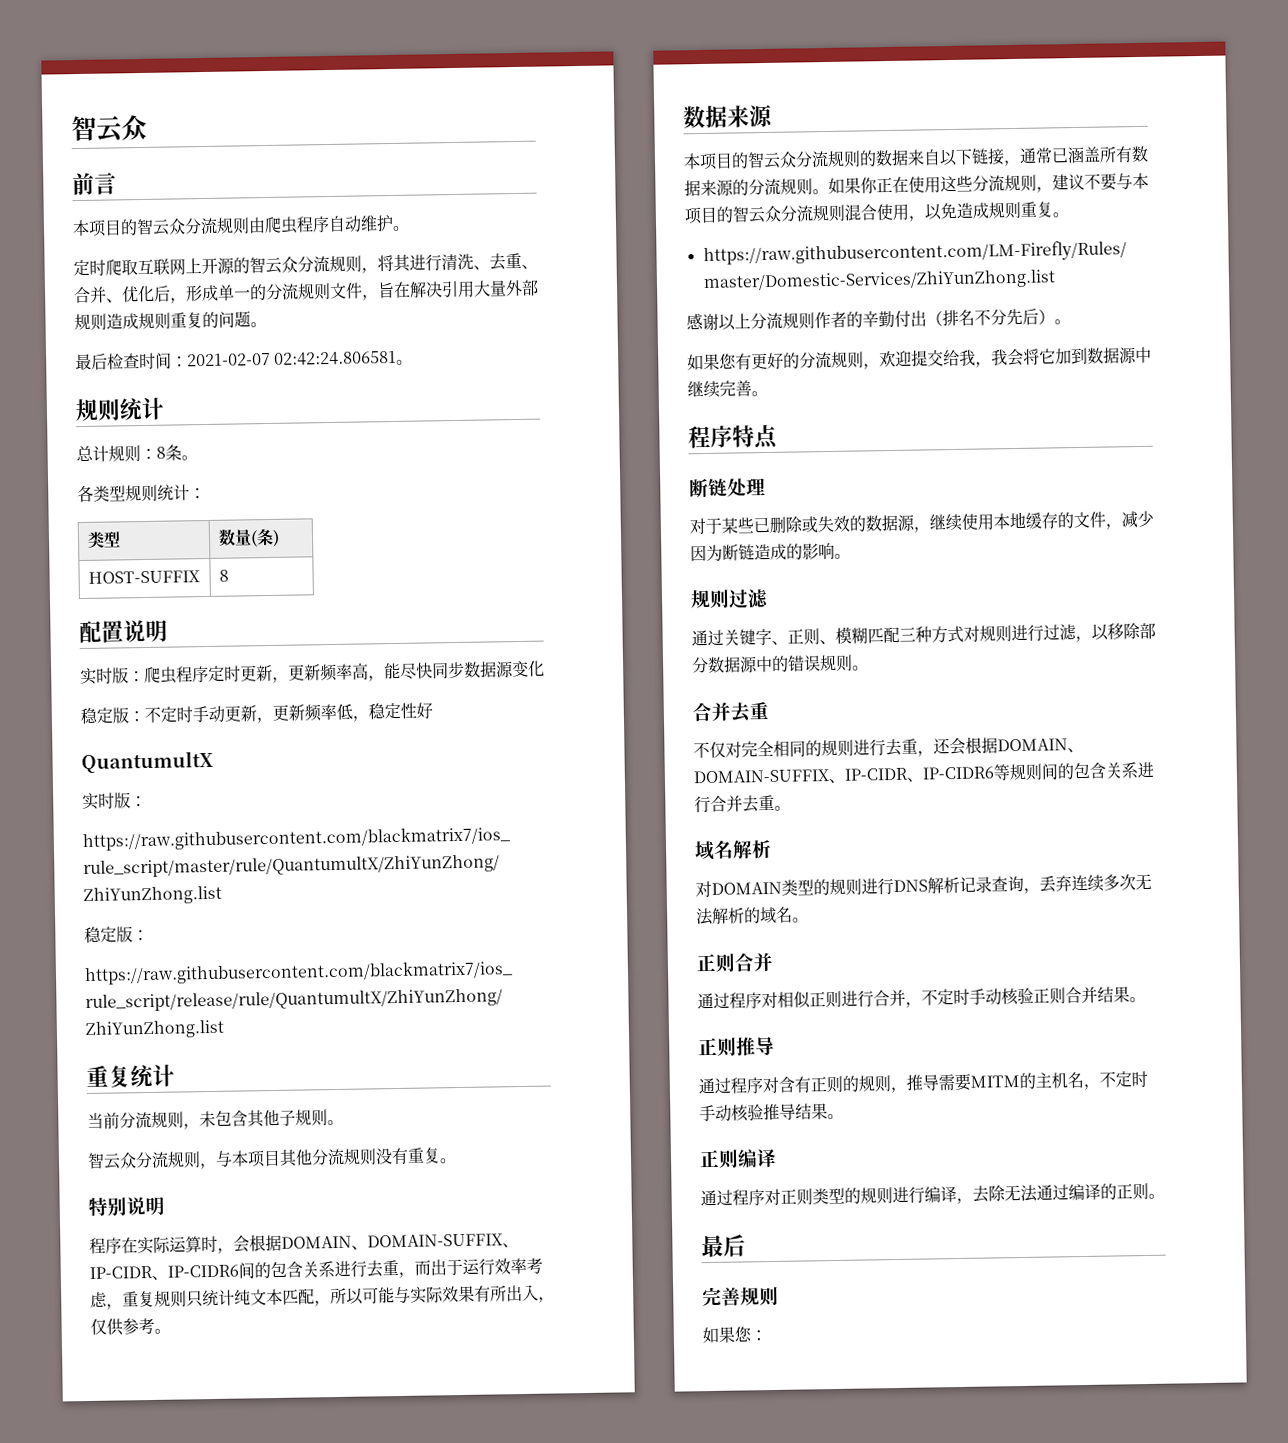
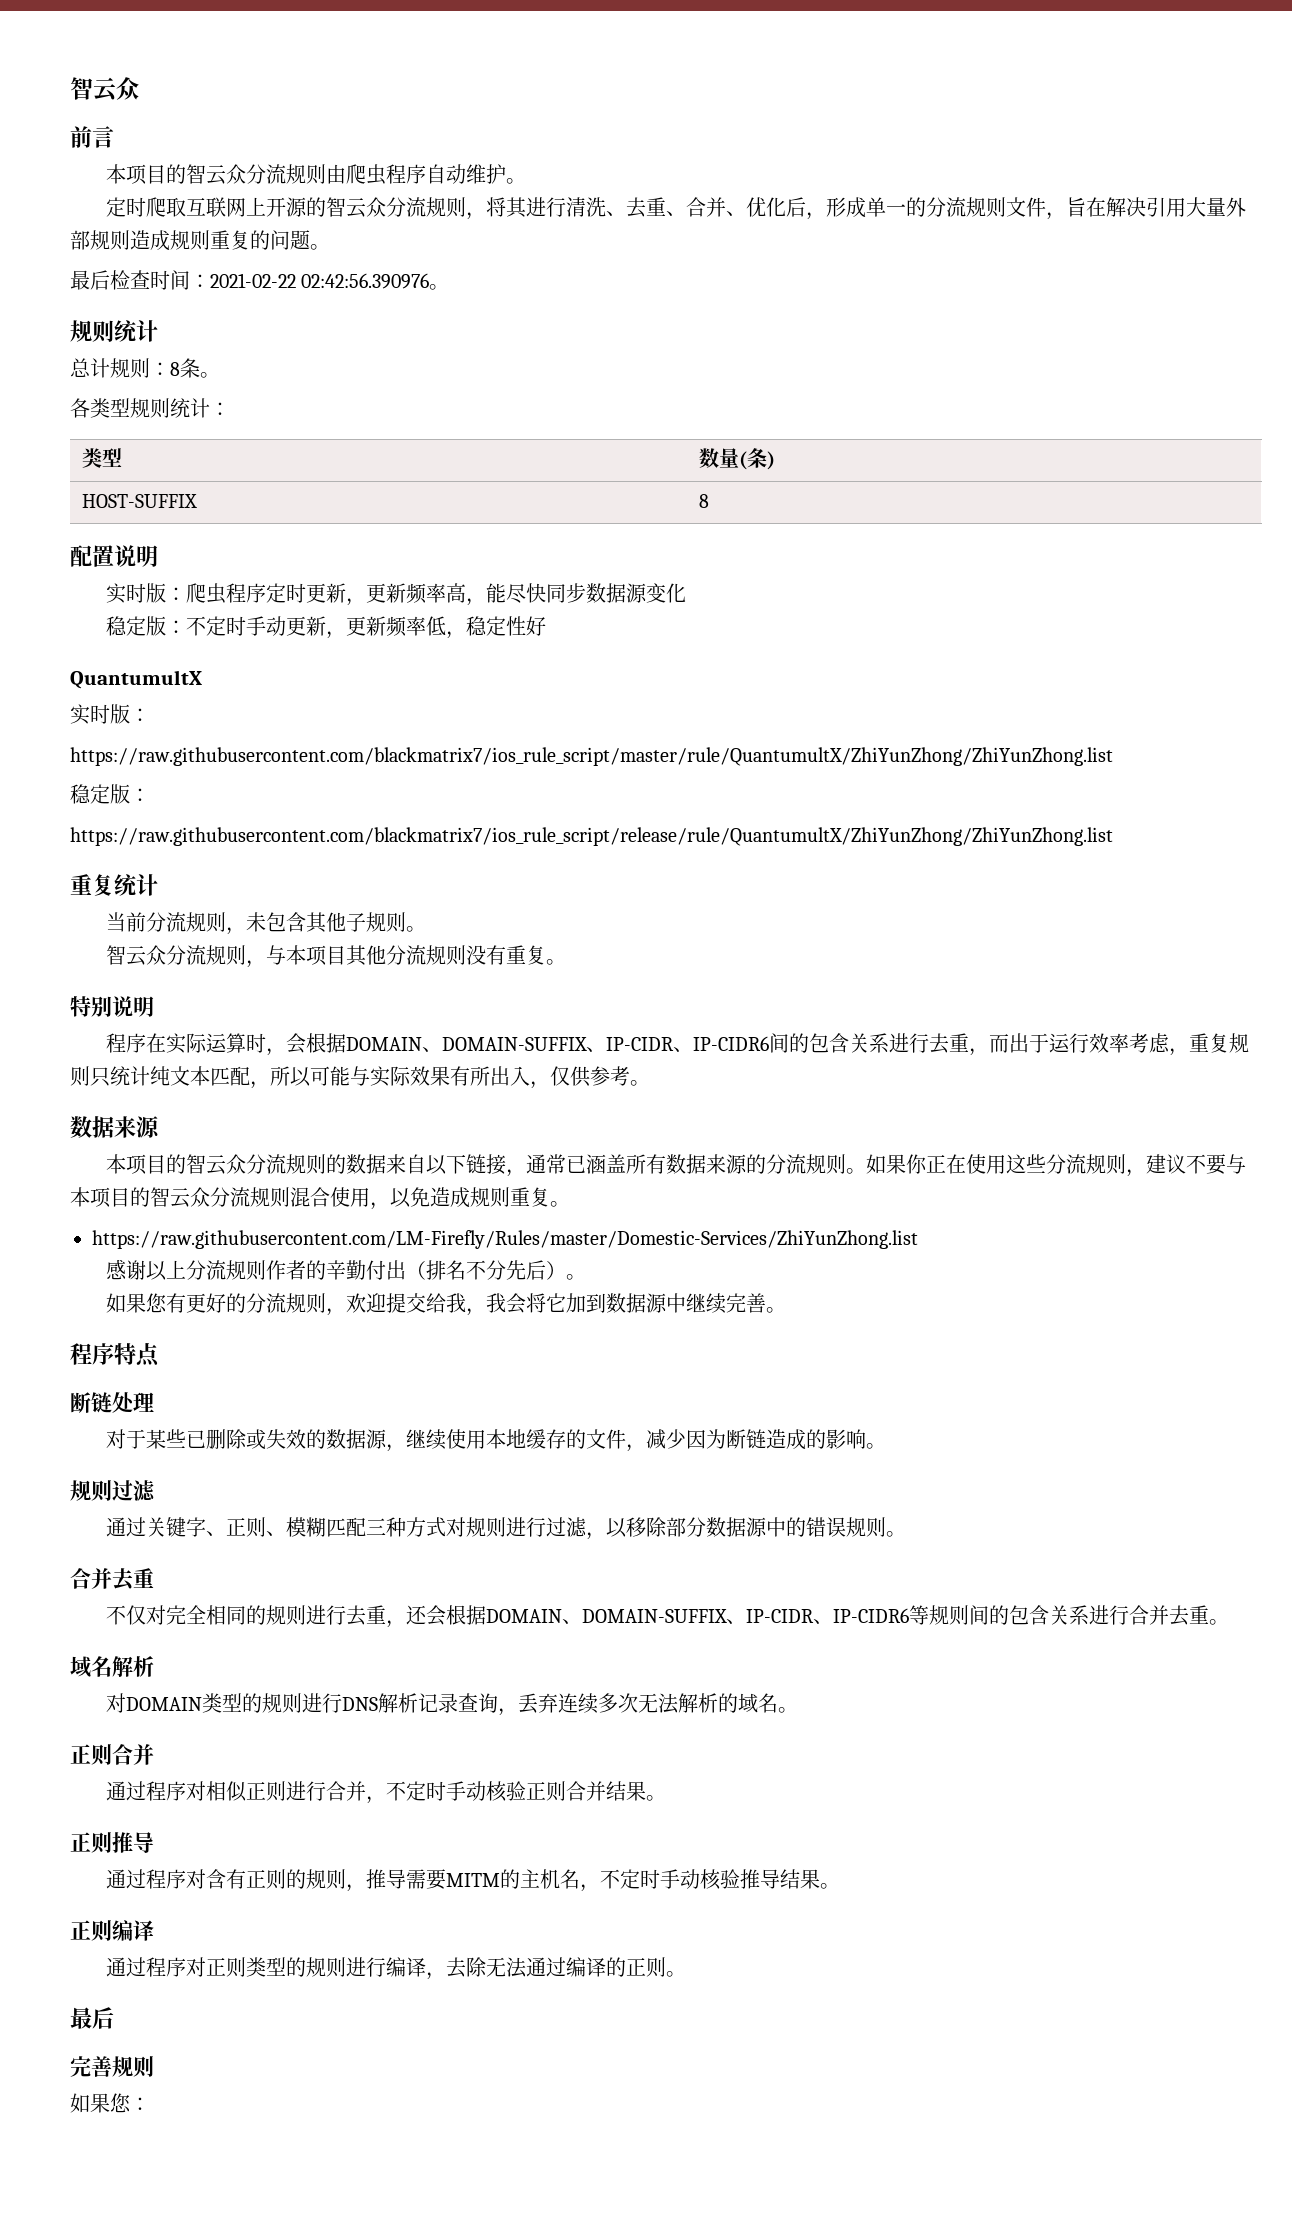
- 最后检查时间：2021-02-07 02:42:24.806581。
+ 最后检查时间：2021-02-22 02:42:56.390976。

